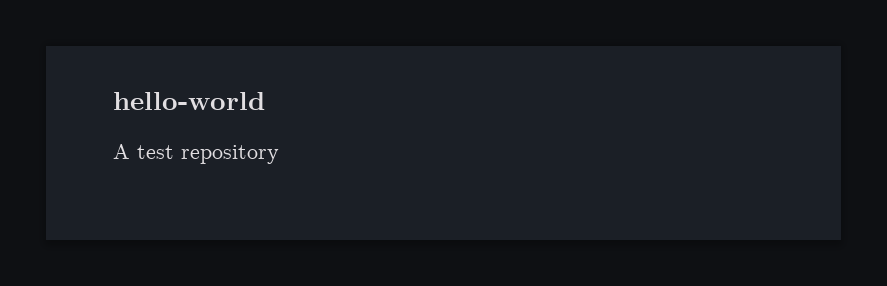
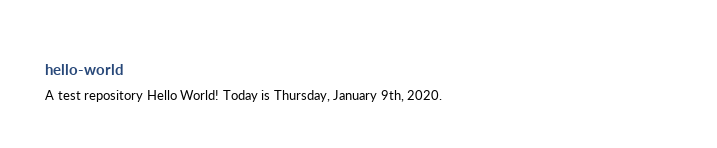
- A test repository
+ A test repository Hello World! Today is Thursday, January 9th, 2020.

